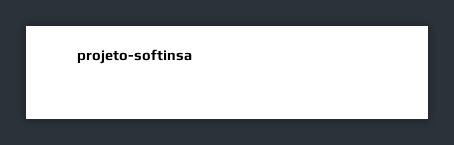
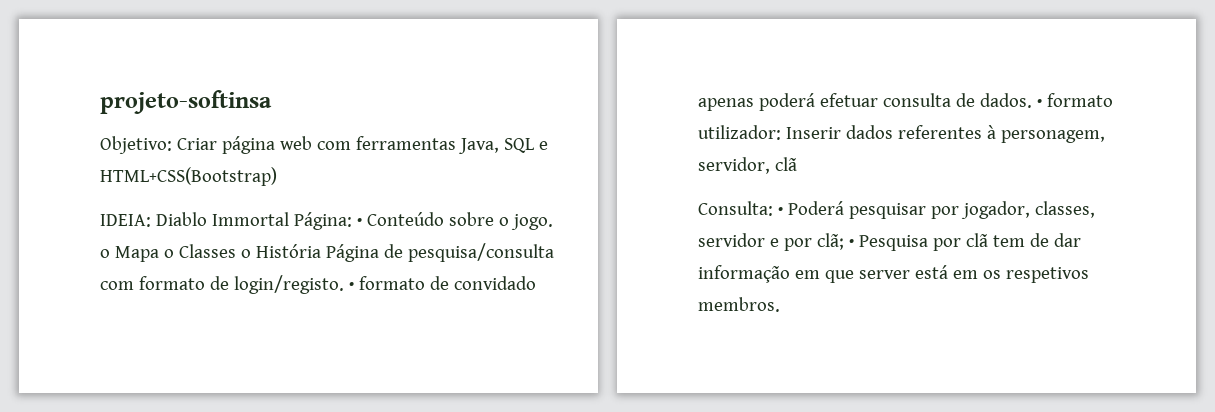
+ Objetivo: Criar página web com ferramentas Java, SQL e HTML+CSS(Bootstrap)
+ IDEIA: Diablo Immortal Página: • Conteúdo sobre o jogo. o Mapa o Classes o História Página de pesquisa/consulta com formato de login/registo. • formato de convidado apenas poderá efetuar consulta de dados. • formato utilizador: Inserir dados referentes à personagem, servidor, clã
+ Consulta: • Poderá pesquisar por jogador, classes, servidor e por clã; • Pesquisa por clã tem de dar informação em que server está em os respetivos membros.

